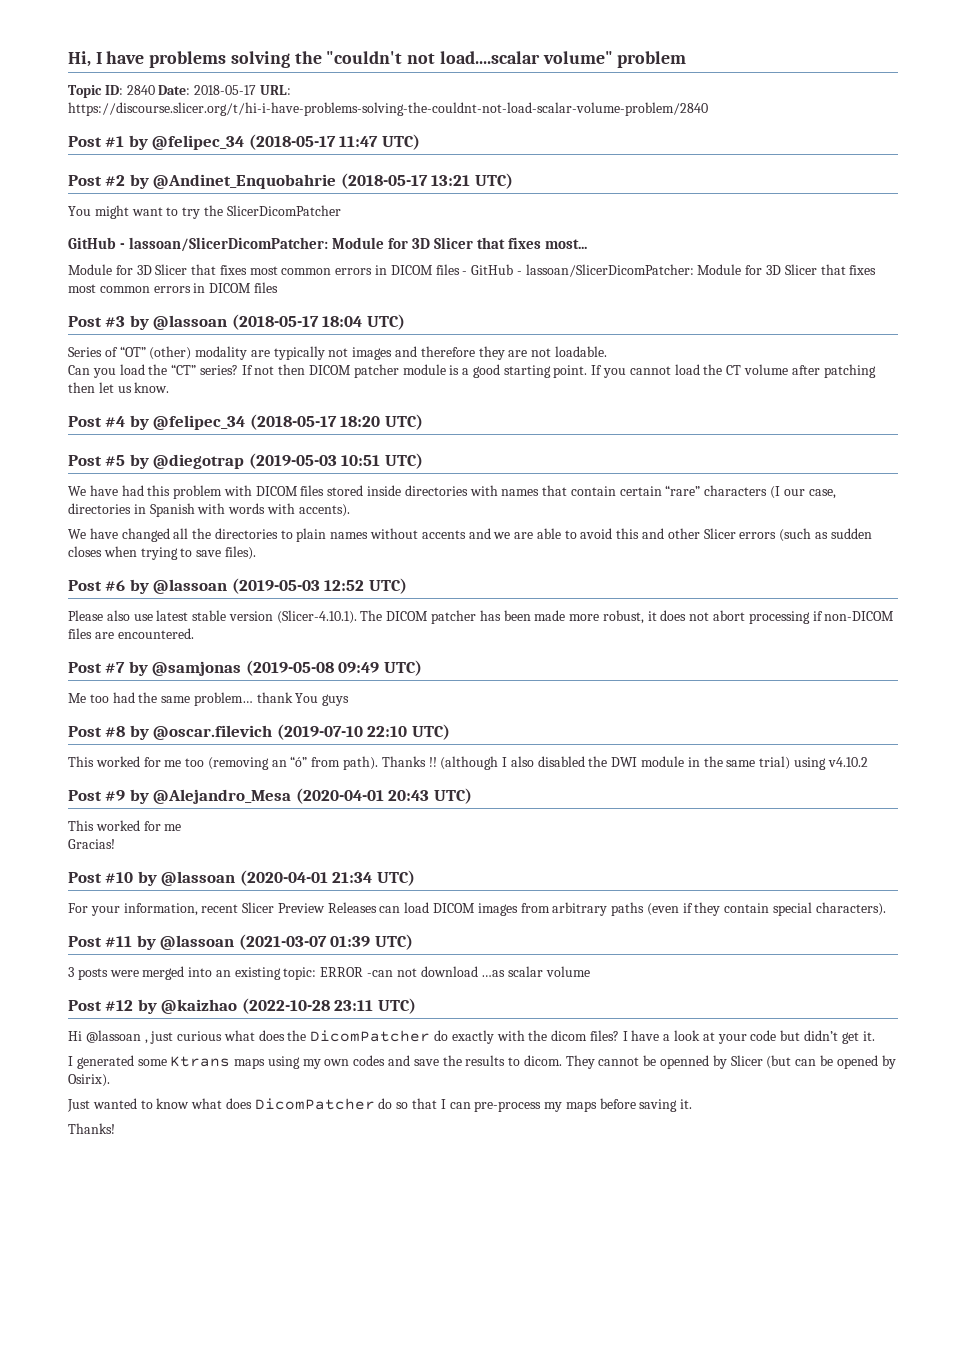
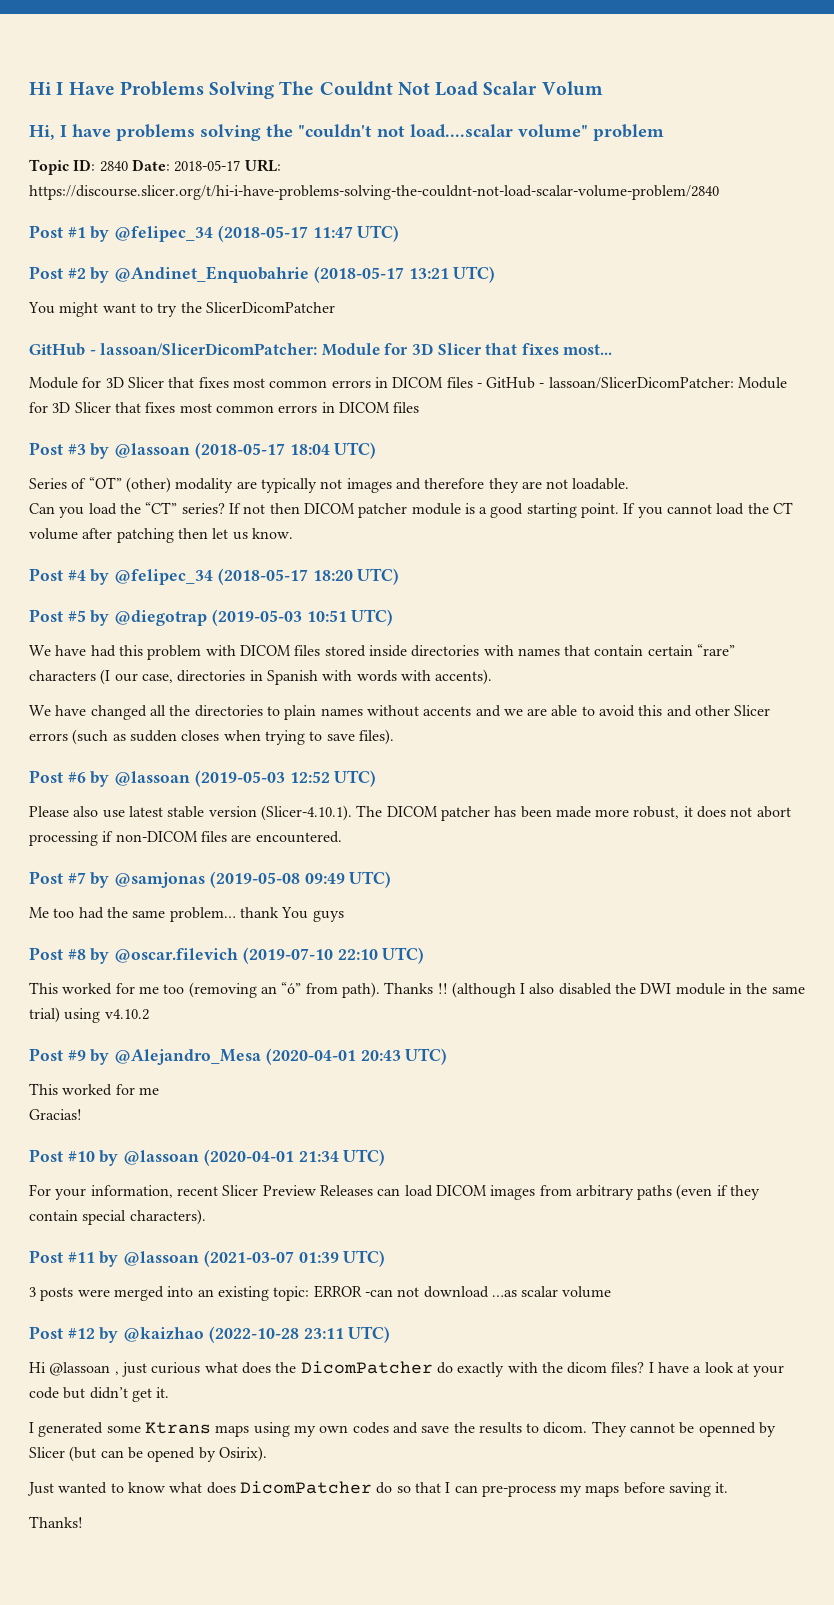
+ Hi I Have Problems Solving The Couldnt Not Load Scalar Volum

